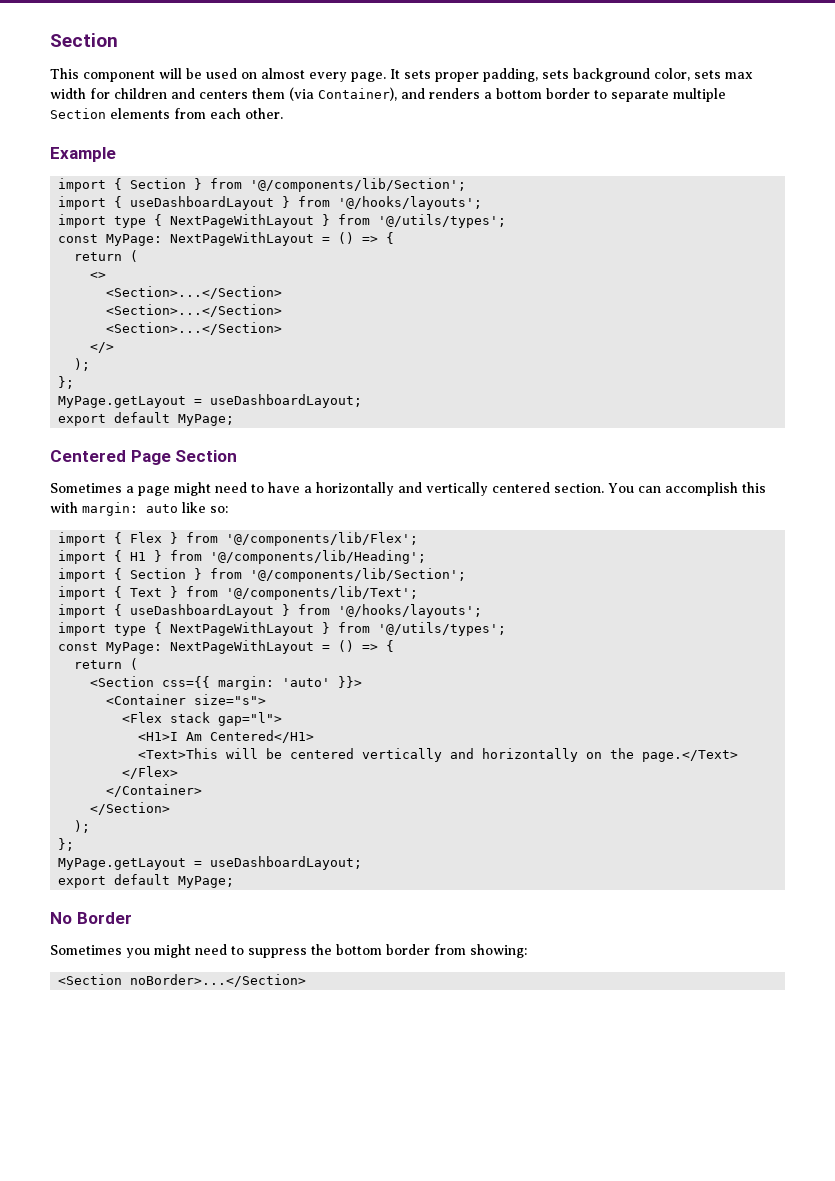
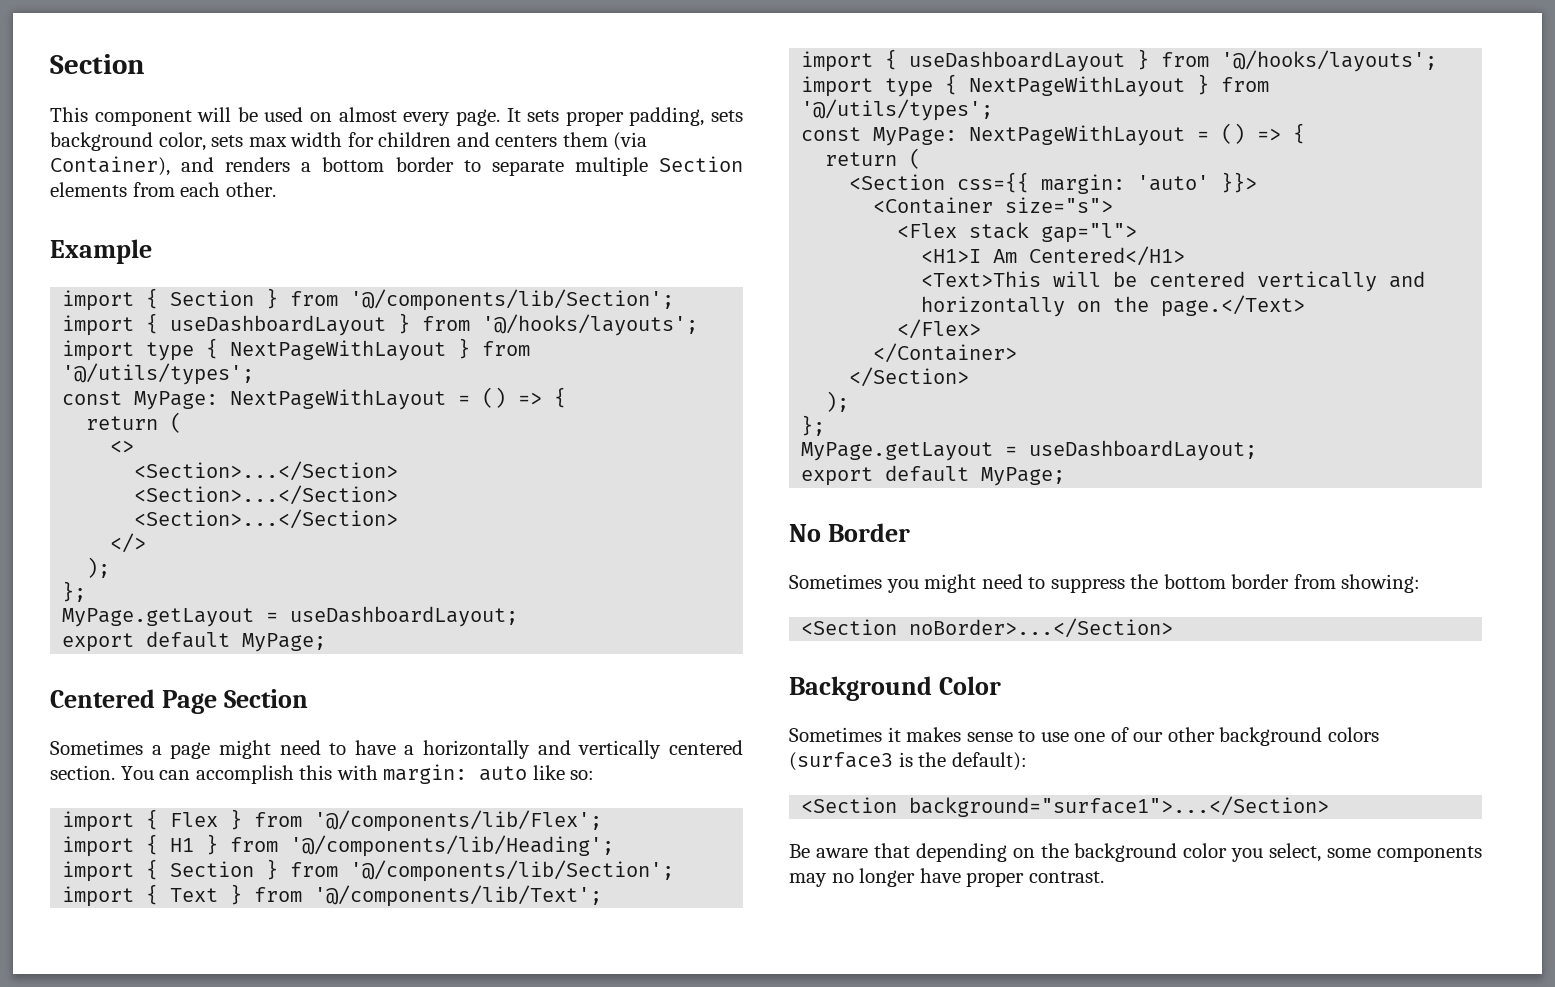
+ Background Color
+ Sometimes it makes sense to use one of our other background colors (surface3 is the default):
+ <Section background="surface1">...</Section>
+ Be aware that depending on the background color you select, some components may no longer have proper contrast.

